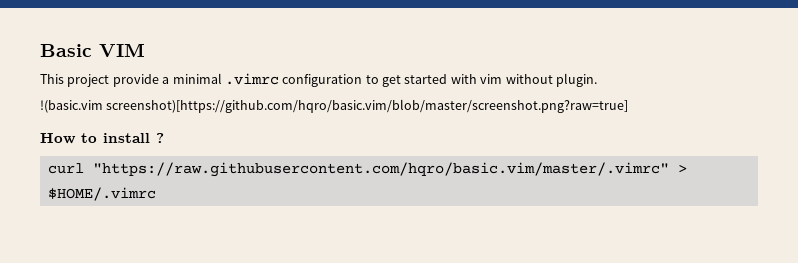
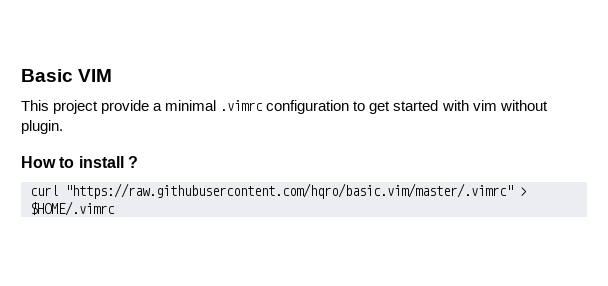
- !(basic.vim screenshot)[https://github.com/hqro/basic.vim/blob/master/screenshot.png?raw=true]

